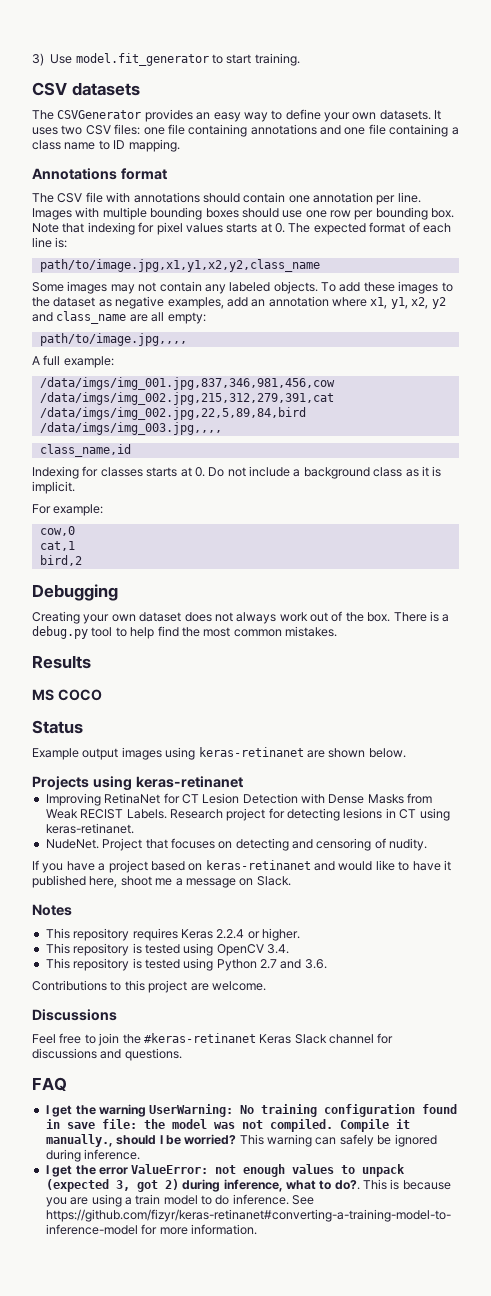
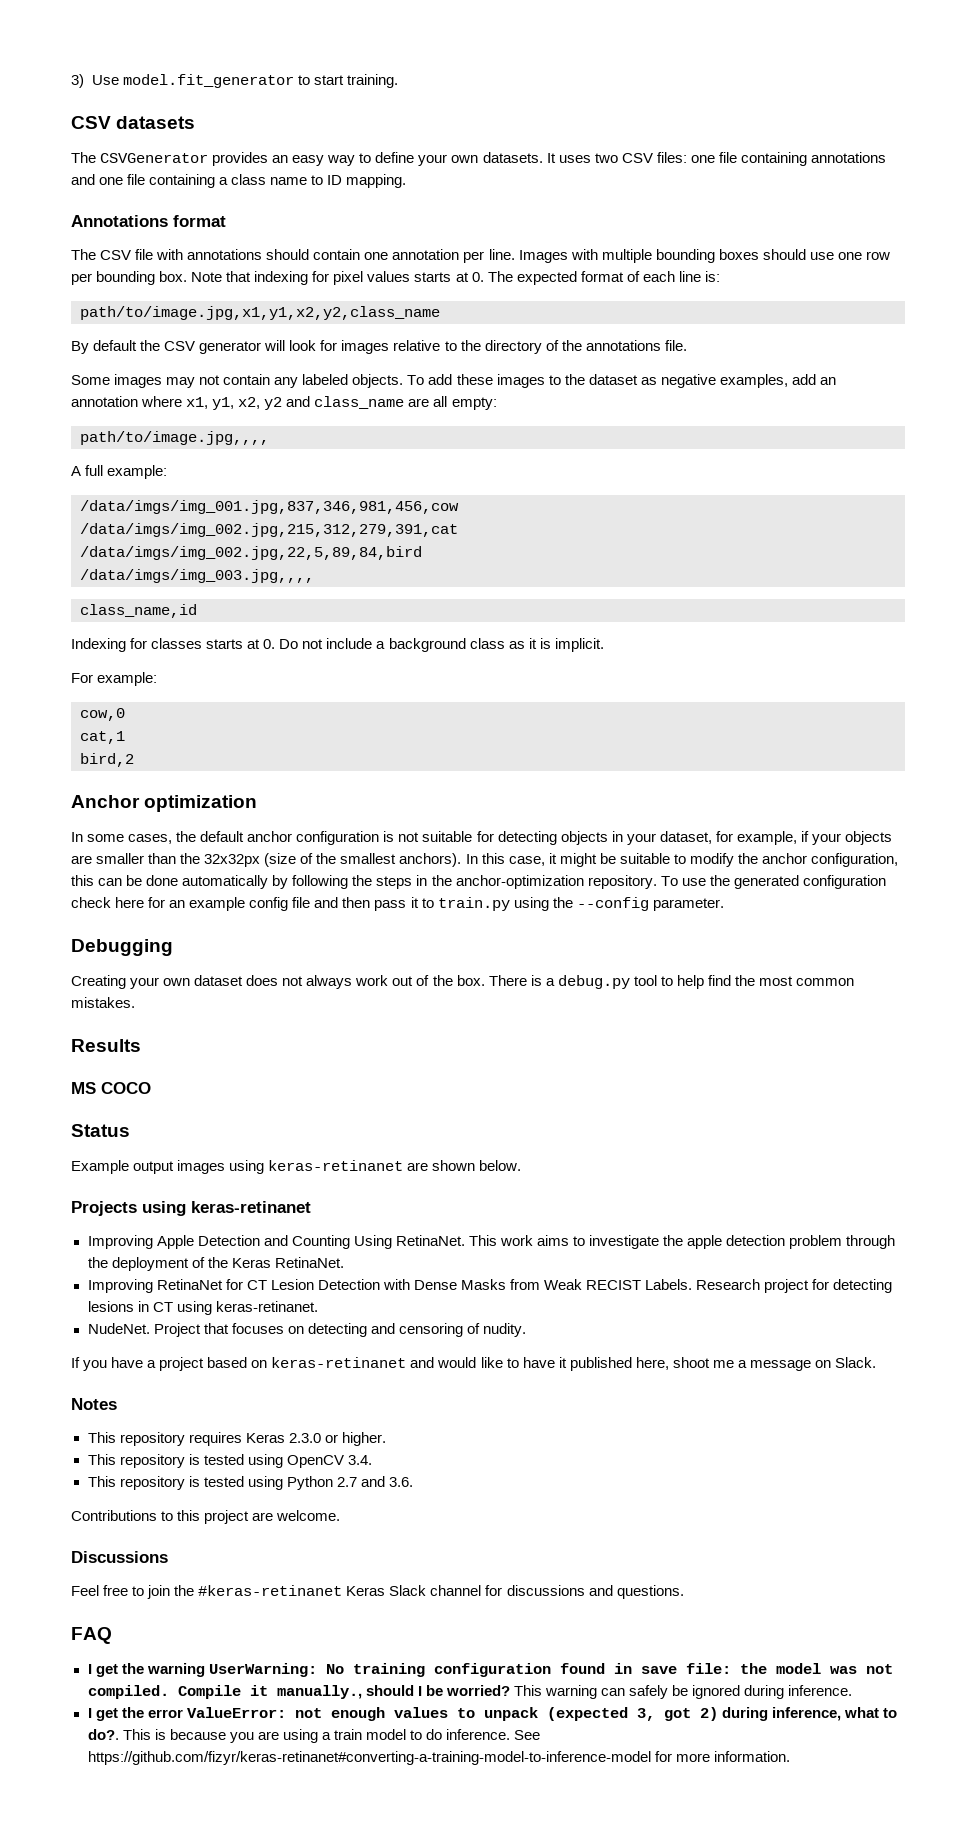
+ By default the CSV generator will look for images relative to the directory of the annotations file.
+ Anchor optimization
+ In some cases, the default anchor configuration is not suitable for detecting objects in your dataset, for example, if your objects are smaller than the 32x32px (size of the smallest anchors). In this case, it might be suitable to modify the anchor configuration, this can be done automatically by following the steps in the anchor-optimization repository. To use the generated configuration check here for an example config file and then pass it to train.py using the --config parameter.
+ Improving Apple Detection and Counting Using RetinaNet. This work aims to investigate the apple detection problem through the deployment of the Keras RetinaNet.
- This repository requires Keras 2.2.4 or higher.
+ This repository requires Keras 2.3.0 or higher.

